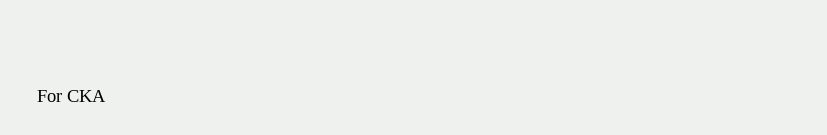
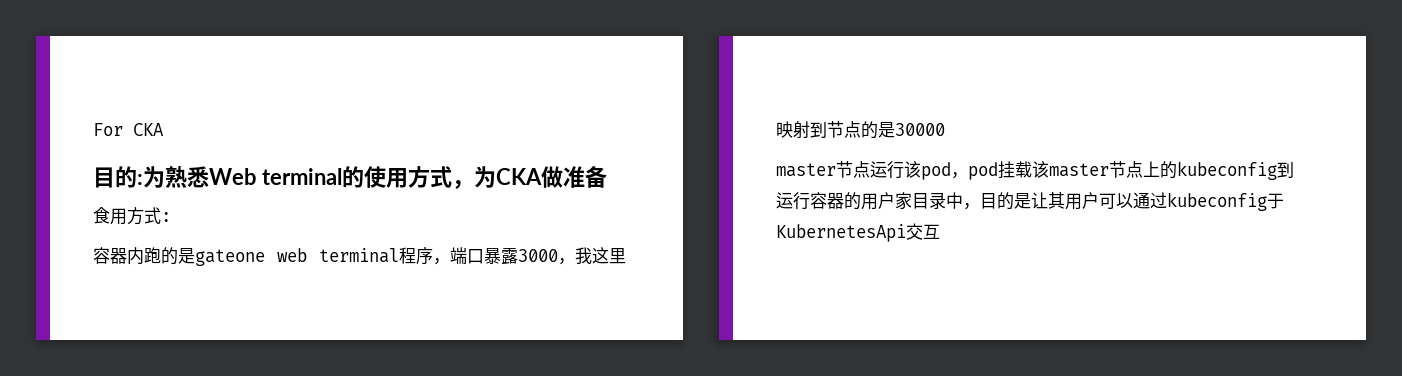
+ 目的:为熟悉Web terminal的使用方式，为CKA做准备
+ 食用方式:
+ 容器内跑的是gateone web terminal程序，端口暴露3000，我这里映射到节点的是30000
+ master节点运行该pod，pod挂载该master节点上的kubeconfig到运行容器的用户家目录中，目的是让其用户可以通过kubeconfig于KubernetesApi交互

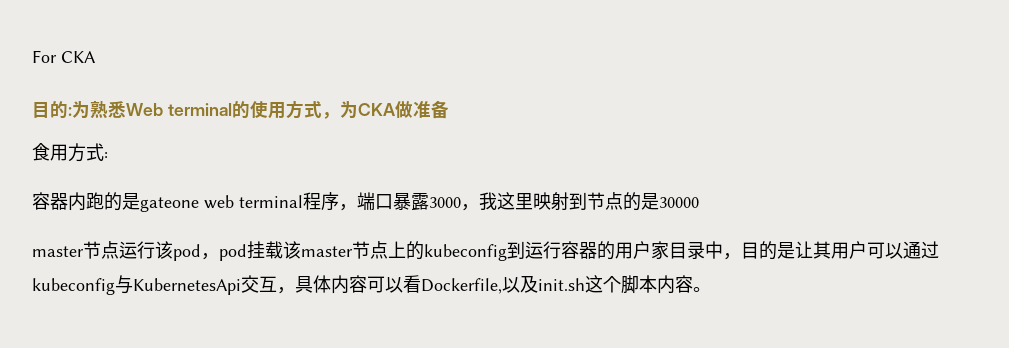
- master节点运行该pod，pod挂载该master节点上的kubeconfig到运行容器的用户家目录中，目的是让其用户可以通过kubeconfig于KubernetesApi交互
+ master节点运行该pod，pod挂载该master节点上的kubeconfig到运行容器的用户家目录中，目的是让其用户可以通过kubeconfig与KubernetesApi交互，具体内容可以看Dockerfile,以及init.sh这个脚本内容。

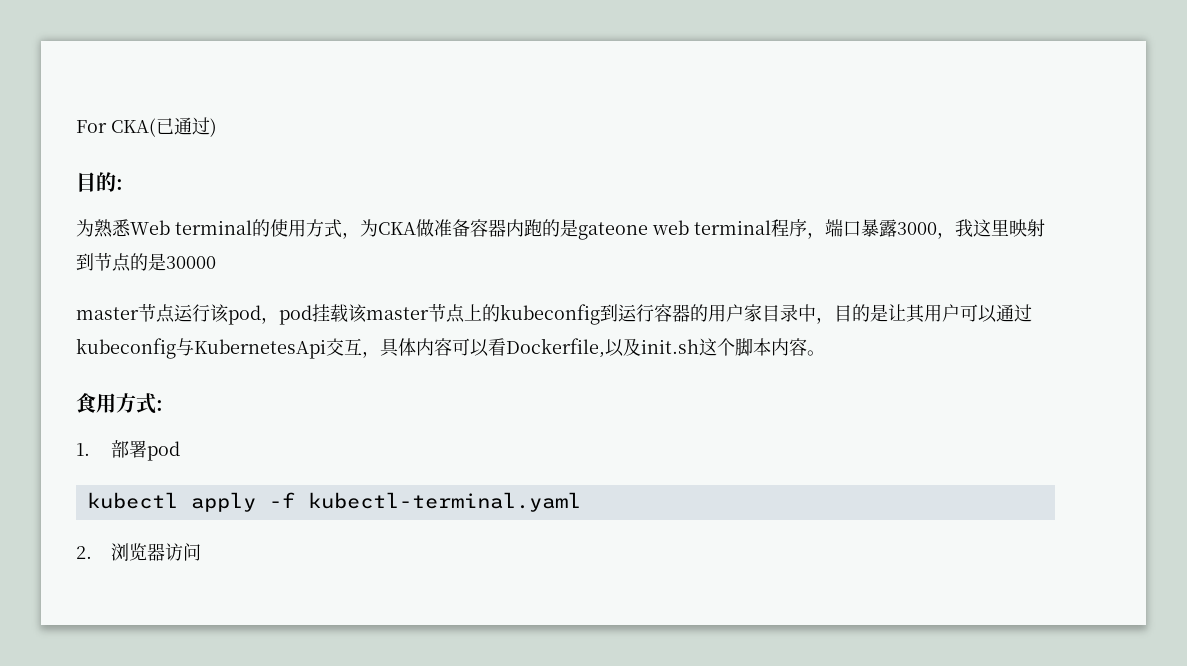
- For CKA
+ For CKA(已通过)
- 目的:为熟悉Web terminal的使用方式，为CKA做准备
- 食用方式:
- 容器内跑的是gateone web terminal程序，端口暴露3000，我这里映射到节点的是30000
+ 目的:
+ 为熟悉Web terminal的使用方式，为CKA做准备容器内跑的是gateone web terminal程序，端口暴露3000，我这里映射到节点的是30000
+ 食用方式:
+ 1.部署pod
+ kubectl apply -f kubectl-terminal.yaml
+ 2.浏览器访问

